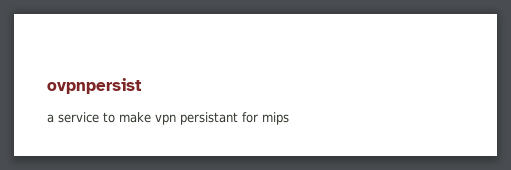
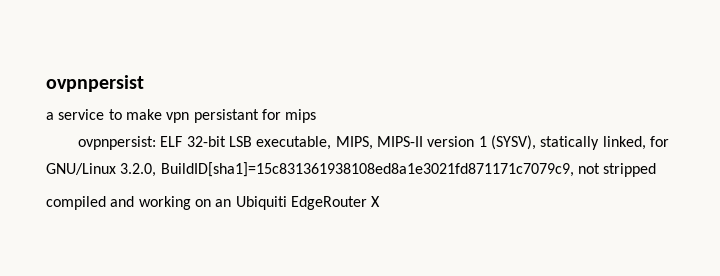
+ ovpnpersist: ELF 32-bit LSB executable, MIPS, MIPS-II version 1 (SYSV), statically linked, for GNU/Linux 3.2.0, BuildID[sha1]=15c831361938108ed8a1e3021fd871171c7079c9, not stripped
+ compiled and working on an Ubiquiti EdgeRouter X

